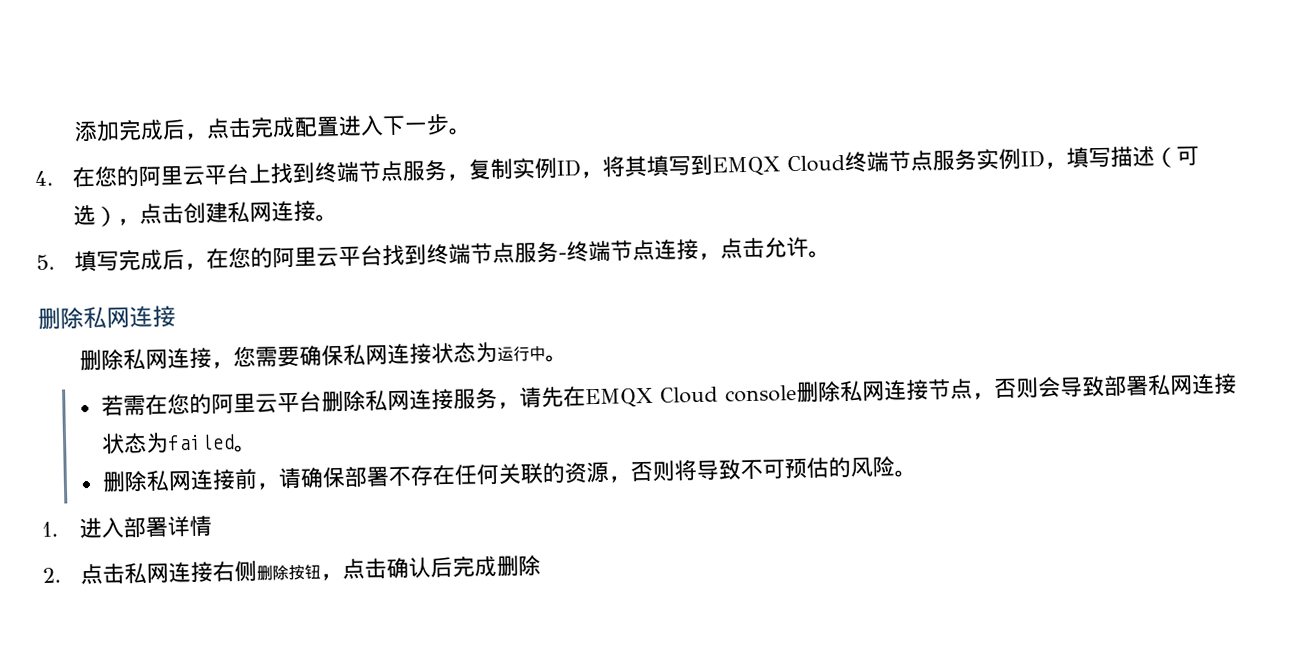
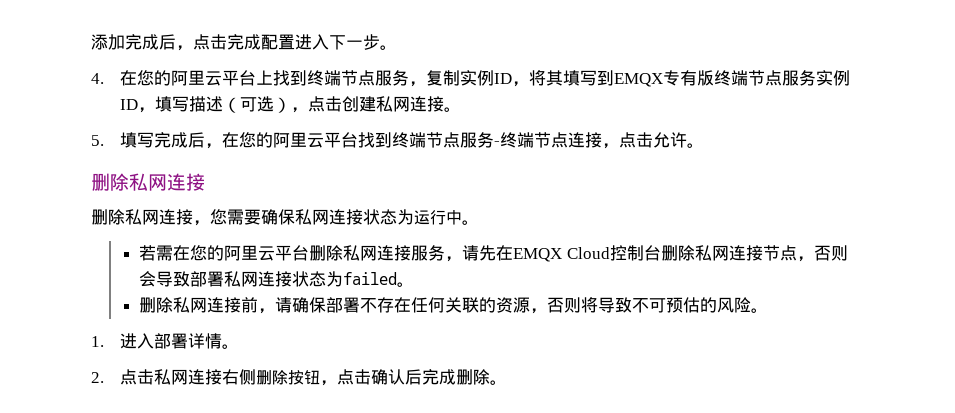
- 4.在您的阿里云平台上找到终端节点服务，复制实例ID，将其填写到EMQX Cloud终端节点服务实例ID，填写描述（可选），点击创建私网连接。
+ 4.在您的阿里云平台上找到终端节点服务，复制实例ID，将其填写到EMQX专有版终端节点服务实例ID，填写描述（可选），点击创建私网连接。
- 若需在您的阿里云平台删除私网连接服务，请先在EMQX Cloud console删除私网连接节点，否则会导致部署私网连接状态为failed。
+ 若需在您的阿里云平台删除私网连接服务，请先在EMQX Cloud控制台删除私网连接节点，否则会导致部署私网连接状态为failed。
- 1.进入部署详情
+ 1.进入部署详情。
- 2.点击私网连接右侧删除按钮，点击确认后完成删除
+ 2.点击私网连接右侧删除按钮，点击确认后完成删除。

